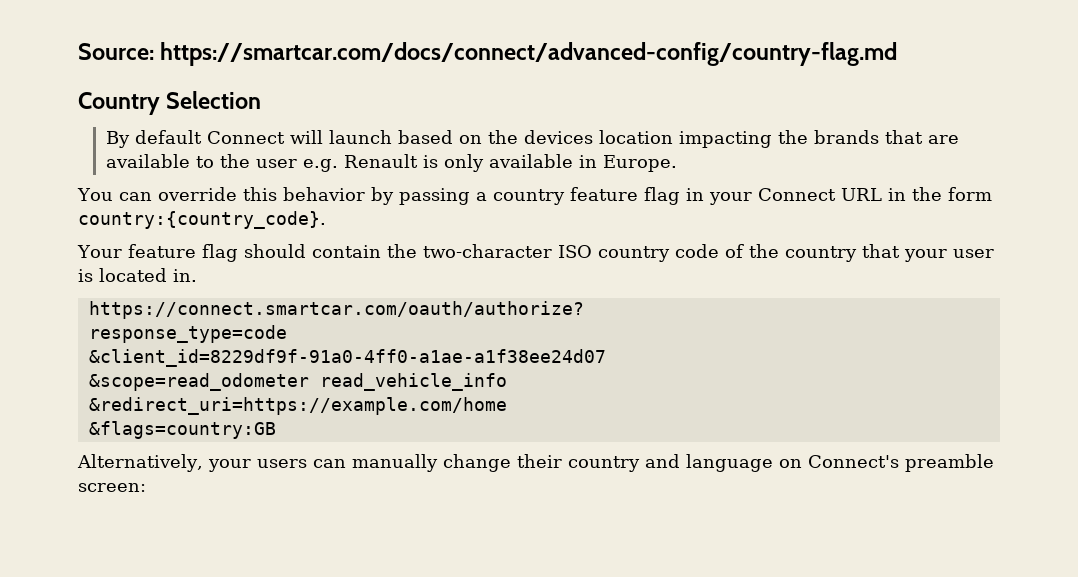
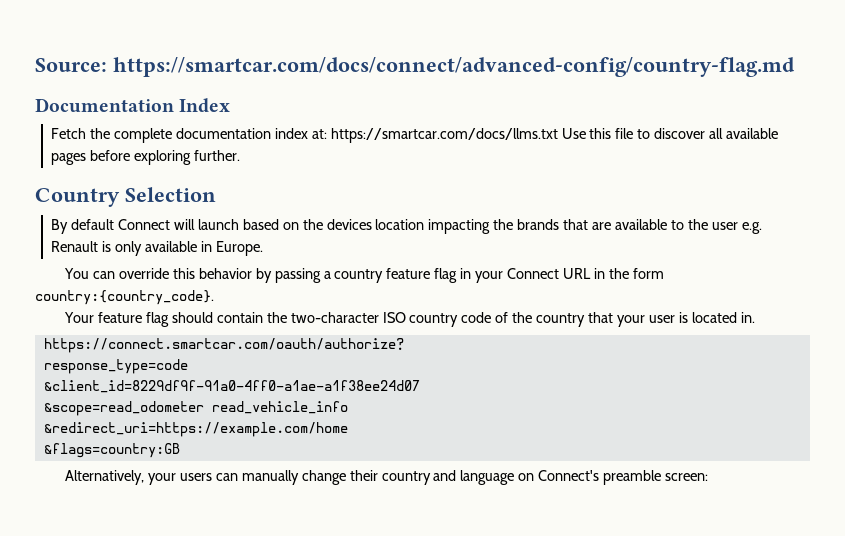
+ Documentation Index
+ Fetch the complete documentation index at: https://smartcar.com/docs/llms.txt Use this file to discover all available pages before exploring further.

